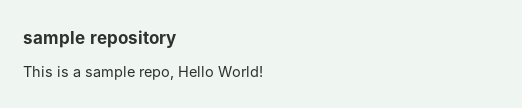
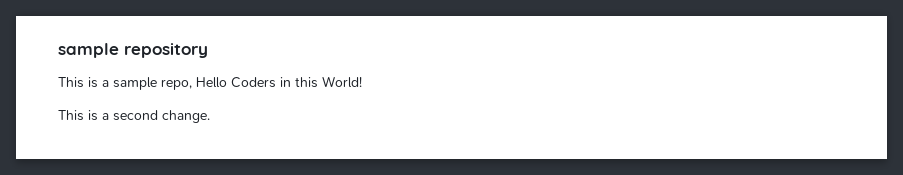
- This is a sample repo, Hello World!
+ This is a sample repo, Hello Coders in this World!
+ This is a second change.

